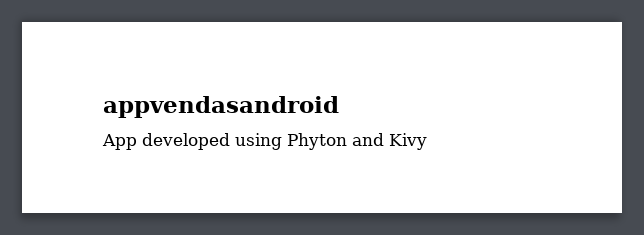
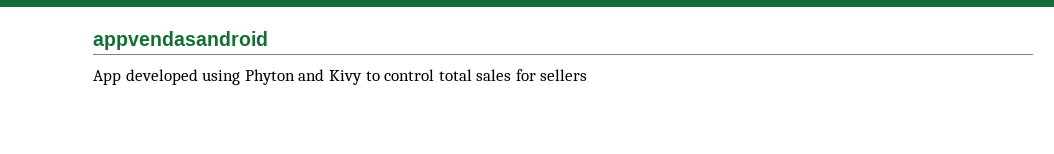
- App developed using Phyton and Kivy
+ App developed using Phyton and Kivy to control total sales for sellers

